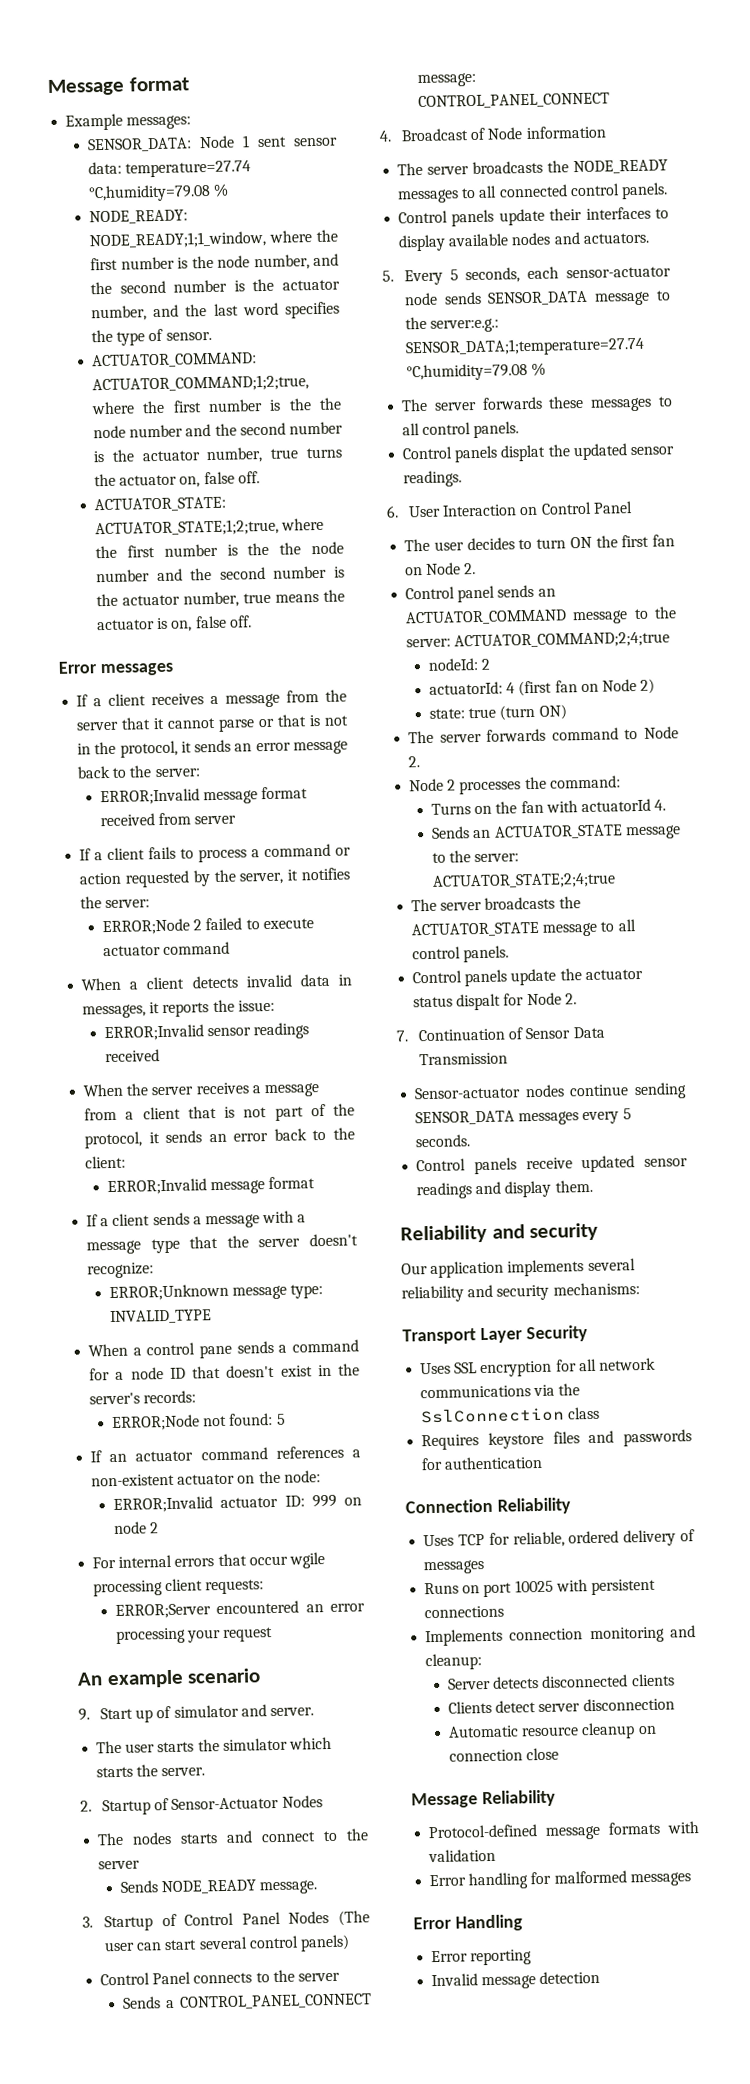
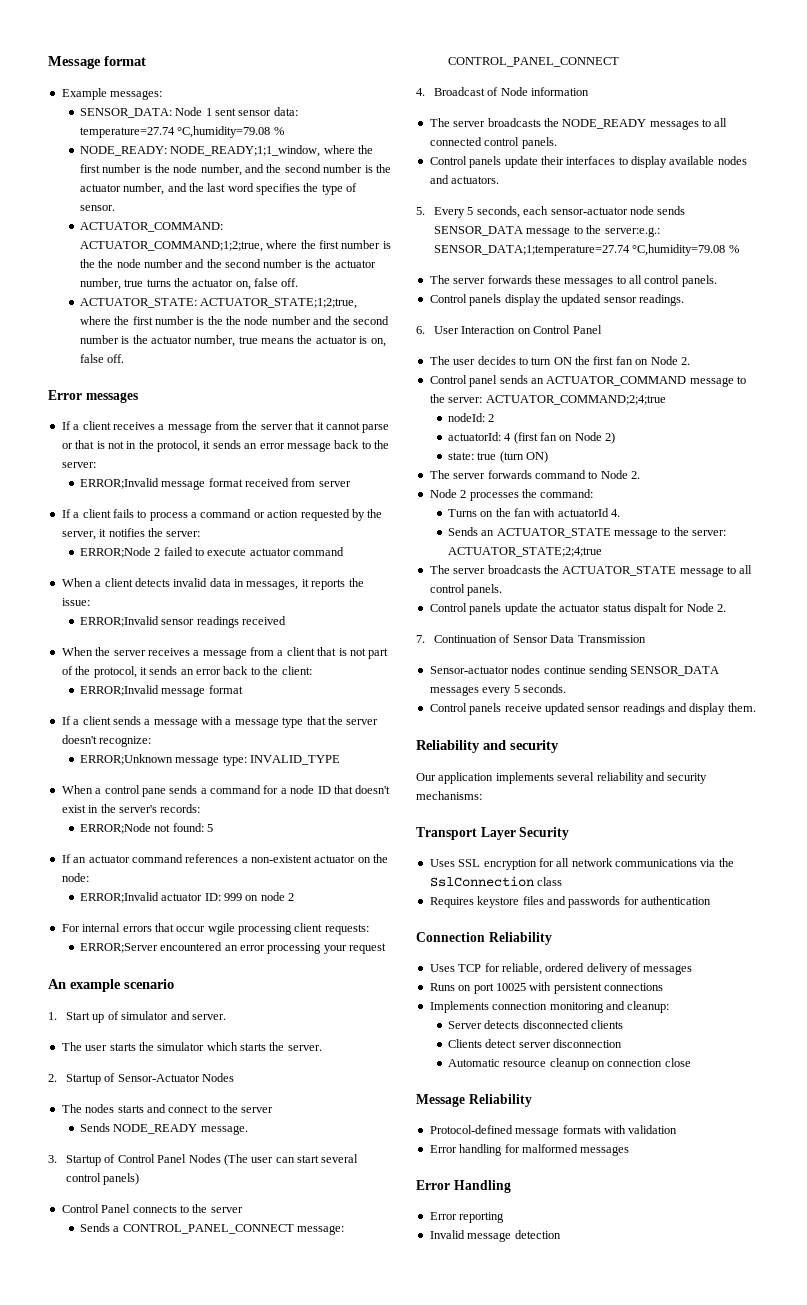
- 9. Start up of simulator and server.
+ 1. Start up of simulator and server.
- Control panels displat the updated sensor readings.
+ Control panels display the updated sensor readings.

